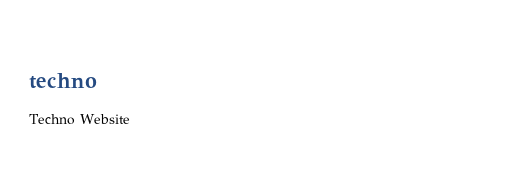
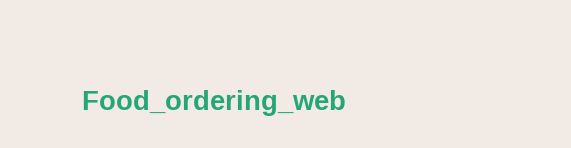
- techno
- Techno Website
+ Food_ordering_web

